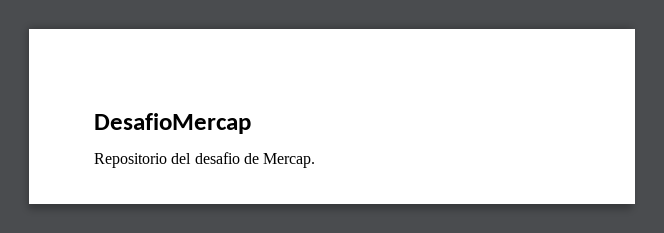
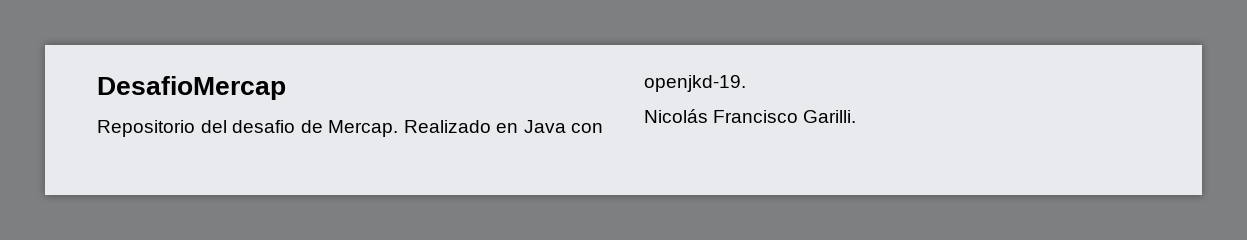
+ Realizado en Java con openjkd-19.
+ Nicolás Francisco Garilli.

